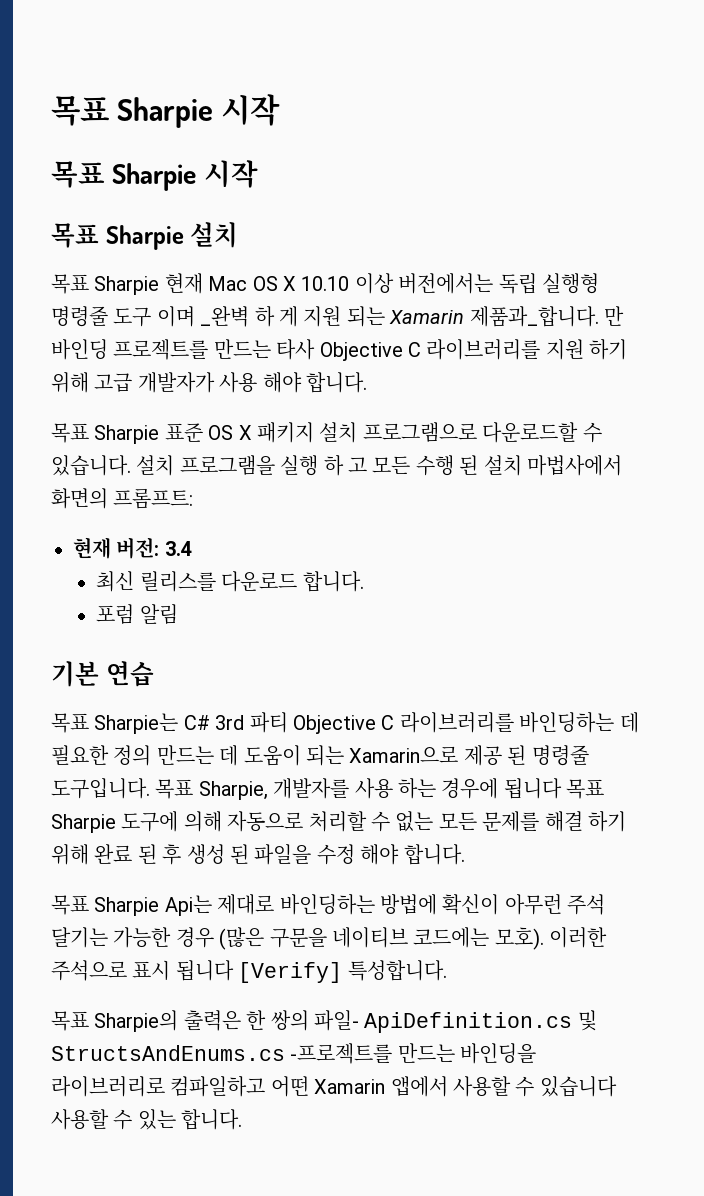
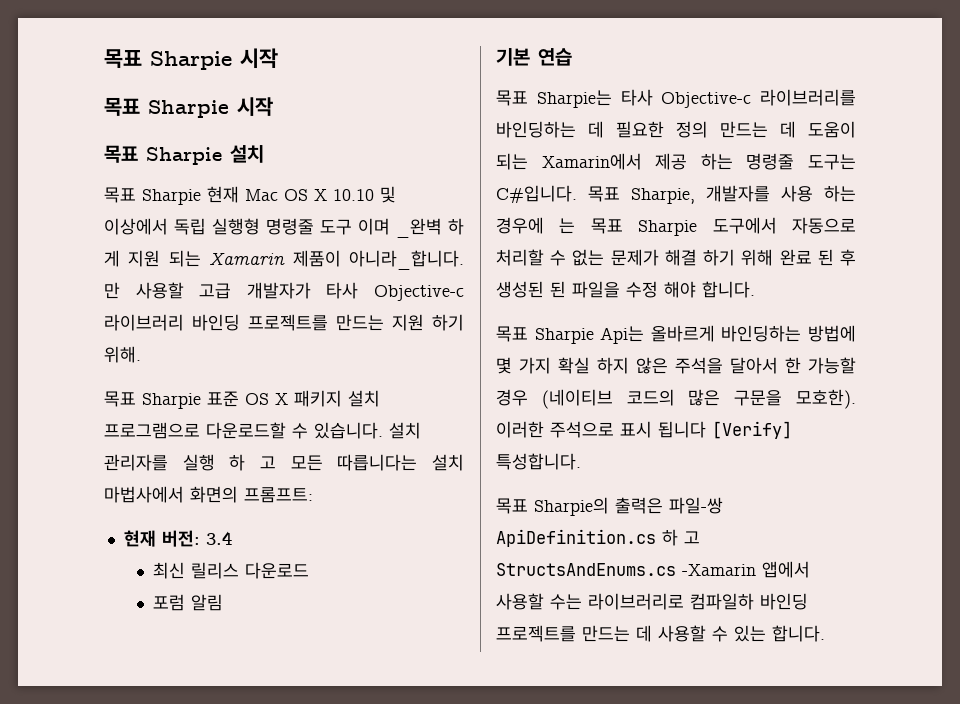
- 목표 Sharpie 현재 Mac OS X 10.10 이상 버전에서는 독립 실행형 명령줄 도구 이며 _완벽 하 게 지원 되는 Xamarin 제품과_합니다. 만 바인딩 프로젝트를 만드는 타사 Objective C 라이브러리를 지원 하기 위해 고급 개발자가 사용 해야 합니다.
+ 목표 Sharpie 현재 Mac OS X 10.10 및 이상에서 독립 실행형 명령줄 도구 이며 _완벽 하 게 지원 되는 Xamarin 제품이 아니라_합니다. 만 사용할 고급 개발자가 타사 Objective-c 라이브러리 바인딩 프로젝트를 만드는 지원 하기 위해.
- 설치 프로그램을 실행 하 고 모든 수행 된 설치 마법사에서 화면의 프롬프트:
+ 설치 관리자를 실행 하 고 모든 따릅니다는 설치 마법사에서 화면의 프롬프트:
- 최신 릴리스를 다운로드 합니다.
+ 최신 릴리스 다운로드
- 목표 Sharpie는 C# 3rd 파티 Objective C 라이브러리를 바인딩하는 데 필요한 정의 만드는 데 도움이 되는 Xamarin으로 제공 된 명령줄 도구입니다.
+ 목표 Sharpie는 타사 Objective-c 라이브러리를 바인딩하는 데 필요한 정의 만드는 데 도움이 되는 Xamarin에서 제공 하는 명령줄 도구는 C#입니다.
- 목표 Sharpie, 개발자를 사용 하는 경우에 됩니다 목표 Sharpie 도구에 의해 자동으로 처리할 수 없는 모든 문제를 해결 하기 위해 완료 된 후 생성 된 파일을 수정 해야 합니다.
+ 목표 Sharpie, 개발자를 사용 하는 경우에 는 목표 Sharpie 도구에서 자동으로 처리할 수 없는 문제가 해결 하기 위해 완료 된 후 생성된 된 파일을 수정 해야 합니다.
- 목표 Sharpie Api는 제대로 바인딩하는 방법에 확신이 아무런 주석 달기는 가능한 경우 (많은 구문을 네이티브 코드에는 모호).
+ 목표 Sharpie Api는 올바르게 바인딩하는 방법에 몇 가지 확실 하지 않은 주석을 달아서 한 가능할 경우 (네이티브 코드의 많은 구문을 모호한).
- 목표 Sharpie의 출력은 한 쌍의 파일- ApiDefinition.cs 및 StructsAndEnums.cs -프로젝트를 만드는 바인딩을 라이브러리로 컴파일하고 어떤 Xamarin 앱에서 사용할 수 있습니다 사용할 수 있는 합니다.
+ 목표 Sharpie의 출력은 파일-쌍 ApiDefinition.cs 하 고 StructsAndEnums.cs -Xamarin 앱에서 사용할 수는 라이브러리로 컴파일하 바인딩 프로젝트를 만드는 데 사용할 수 있는 합니다.

